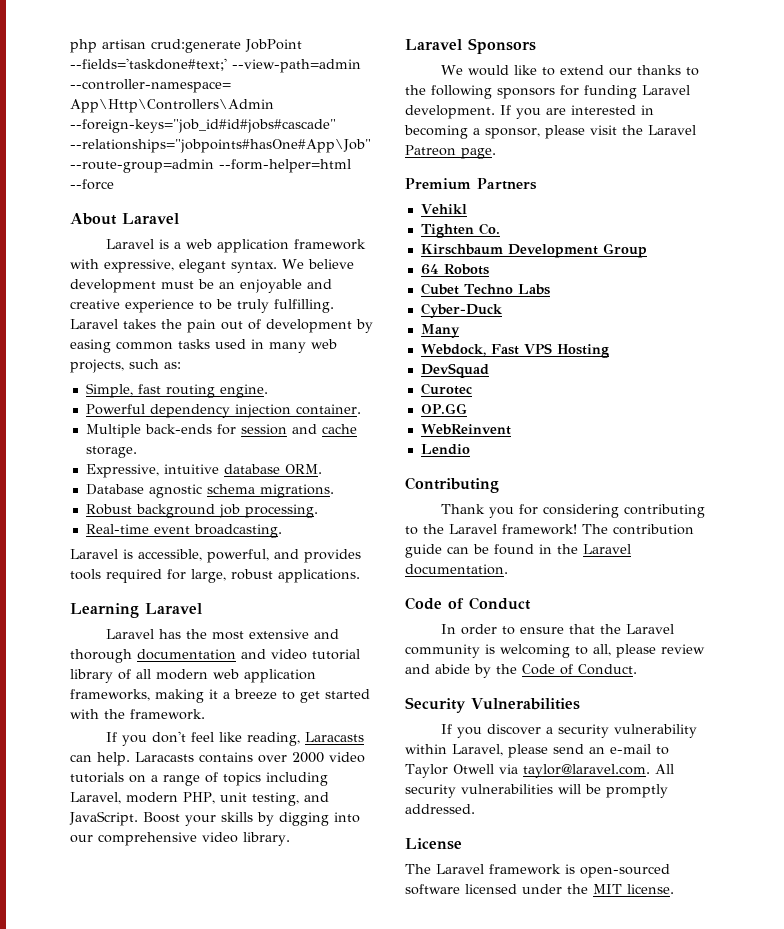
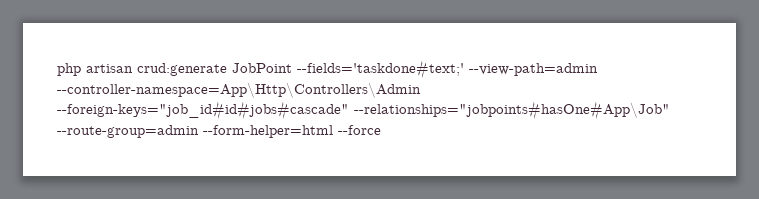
- About Laravel
- Laravel is a web application framework with expressive, elegant syntax. We believe development must be an enjoyable and creative experience to be truly fulfilling. Laravel takes the pain out of development by easing common tasks used in many web projects, such as:
- Simple, fast routing engine.
- Powerful dependency injection container.
- Multiple back-ends for session and cache storage.
- Expressive, intuitive database ORM.
- Database agnostic schema migrations.
- Robust background job processing.
- Real-time event broadcasting.
- Laravel is accessible, powerful, and provides tools required for large, robust applications.
- Learning Laravel
- Laravel has the most extensive and thorough documentation and video tutorial library of all modern web application frameworks, making it a breeze to get started with the framework.
- If you don't feel like reading, Laracasts can help. Laracasts contains over 2000 video tutorials on a range of topics including Laravel, modern PHP, unit testing, and JavaScript. Boost your skills by digging into our comprehensive video library.
- Laravel Sponsors
- We would like to extend our thanks to the following sponsors for funding Laravel development. If you are interested in becoming a sponsor, please visit the Laravel Patreon page.
- Premium Partners
- Vehikl
- Tighten Co.
- Kirschbaum Development Group
- 64 Robots
- Cubet Techno Labs
- Cyber-Duck
- Many
- Webdock, Fast VPS Hosting
- DevSquad
- Curotec
- OP.GG
- WebReinvent
- Lendio
- Contributing
- Thank you for considering contributing to the Laravel framework! The contribution guide can be found in the Laravel documentation.
- Code of Conduct
- In order to ensure that the Laravel community is welcoming to all, please review and abide by the Code of Conduct.
- Security Vulnerabilities
- If you discover a security vulnerability within Laravel, please send an e-mail to Taylor Otwell via taylor@laravel.com. All security vulnerabilities will be promptly addressed.
- License
- The Laravel framework is open-sourced software licensed under the MIT license.

